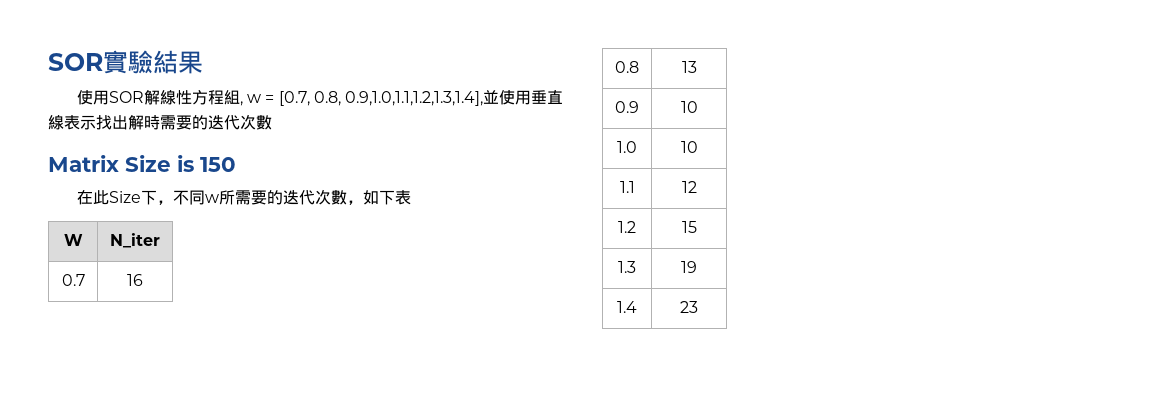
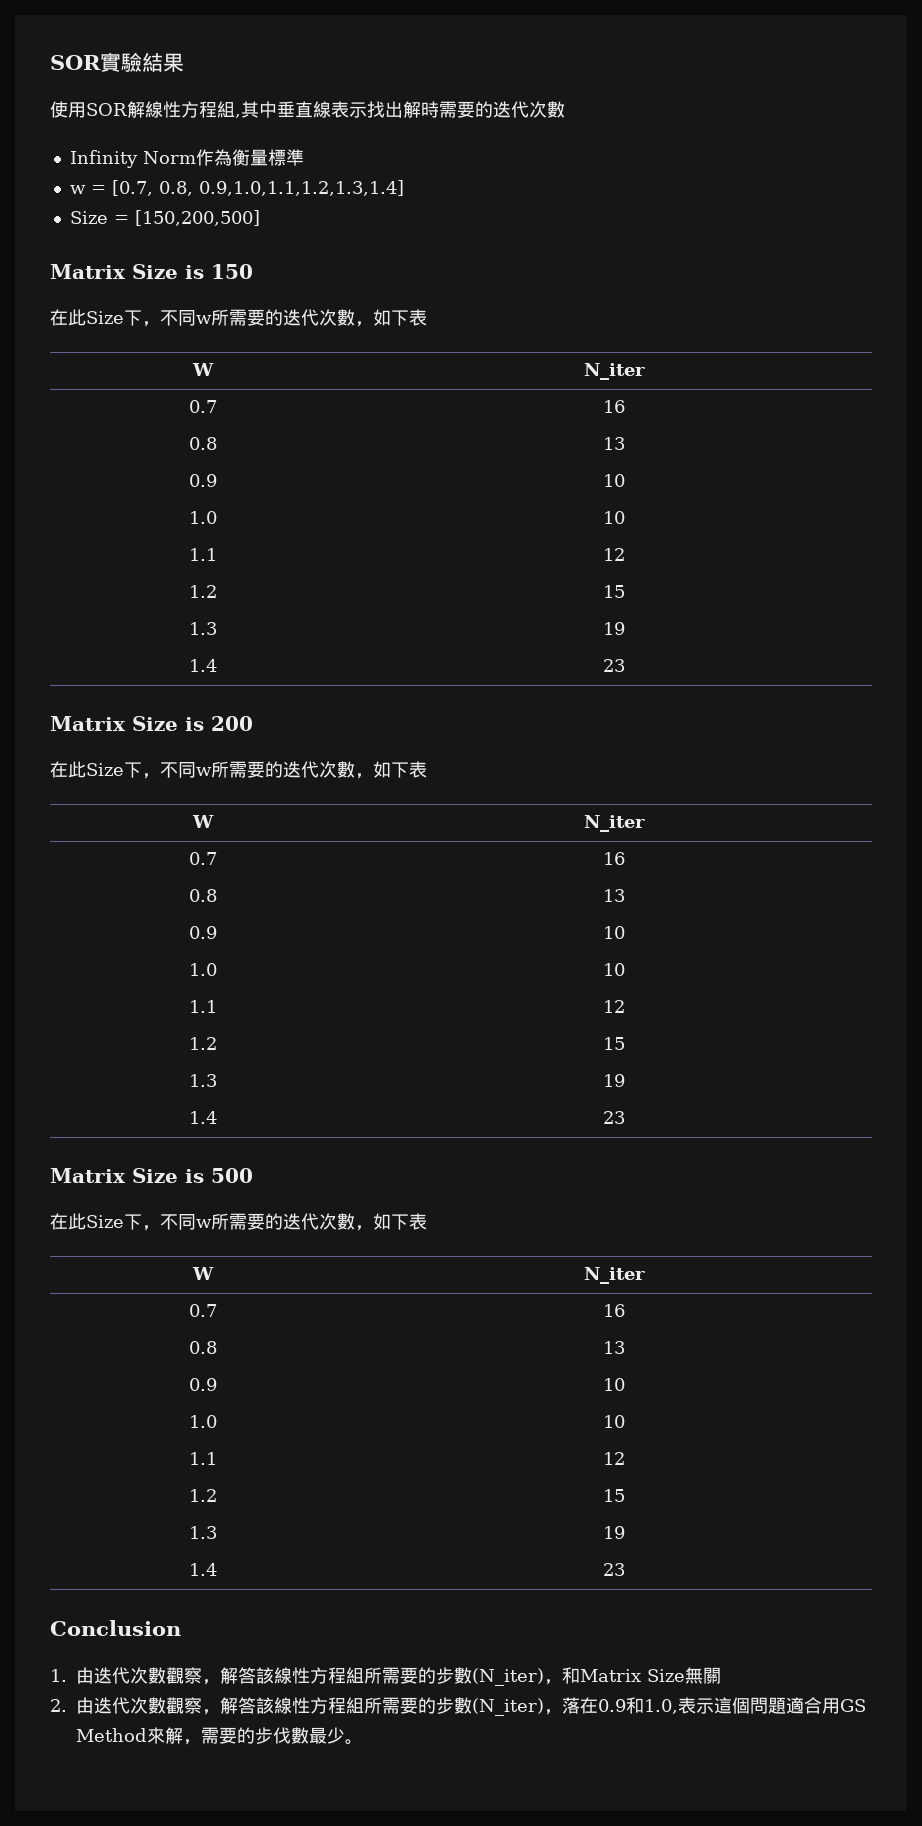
- 使用SOR解線性方程組, w = [0.7, 0.8, 0.9,1.0,1.1,1.2,1.3,1.4],並使用垂直線表示找出解時需要的迭代次數
+ 使用SOR解線性方程組,其中垂直線表示找出解時需要的迭代次數
+ Infinity Norm作為衡量標準
+ w = [0.7, 0.8, 0.9,1.0,1.1,1.2,1.3,1.4]
+ Size = [150,200,500]
+ Matrix Size is 200
+ 在此Size下，不同w所需要的迭代次數，如下表
+ W | N_iter
+ 0.7 | 16
+ 0.8 | 13
+ 0.9 | 10
+ 1.0 | 10
+ 1.1 | 12
+ 1.2 | 15
+ 1.3 | 19
+ 1.4 | 23
+ Matrix Size is 500
+ 在此Size下，不同w所需要的迭代次數，如下表
+ W | N_iter
+ 0.7 | 16
+ 0.8 | 13
+ 0.9 | 10
+ 1.0 | 10
+ 1.1 | 12
+ 1.2 | 15
+ 1.3 | 19
+ 1.4 | 23
+ Conclusion
+ 1.由迭代次數觀察，解答該線性方程組所需要的步數(N_iter)，和Matrix Size無關
+ 2.由迭代次數觀察，解答該線性方程組所需要的步數(N_iter)，落在0.9和1.0,表示這個問題適合用GS Method來解，需要的步伐數最少。

